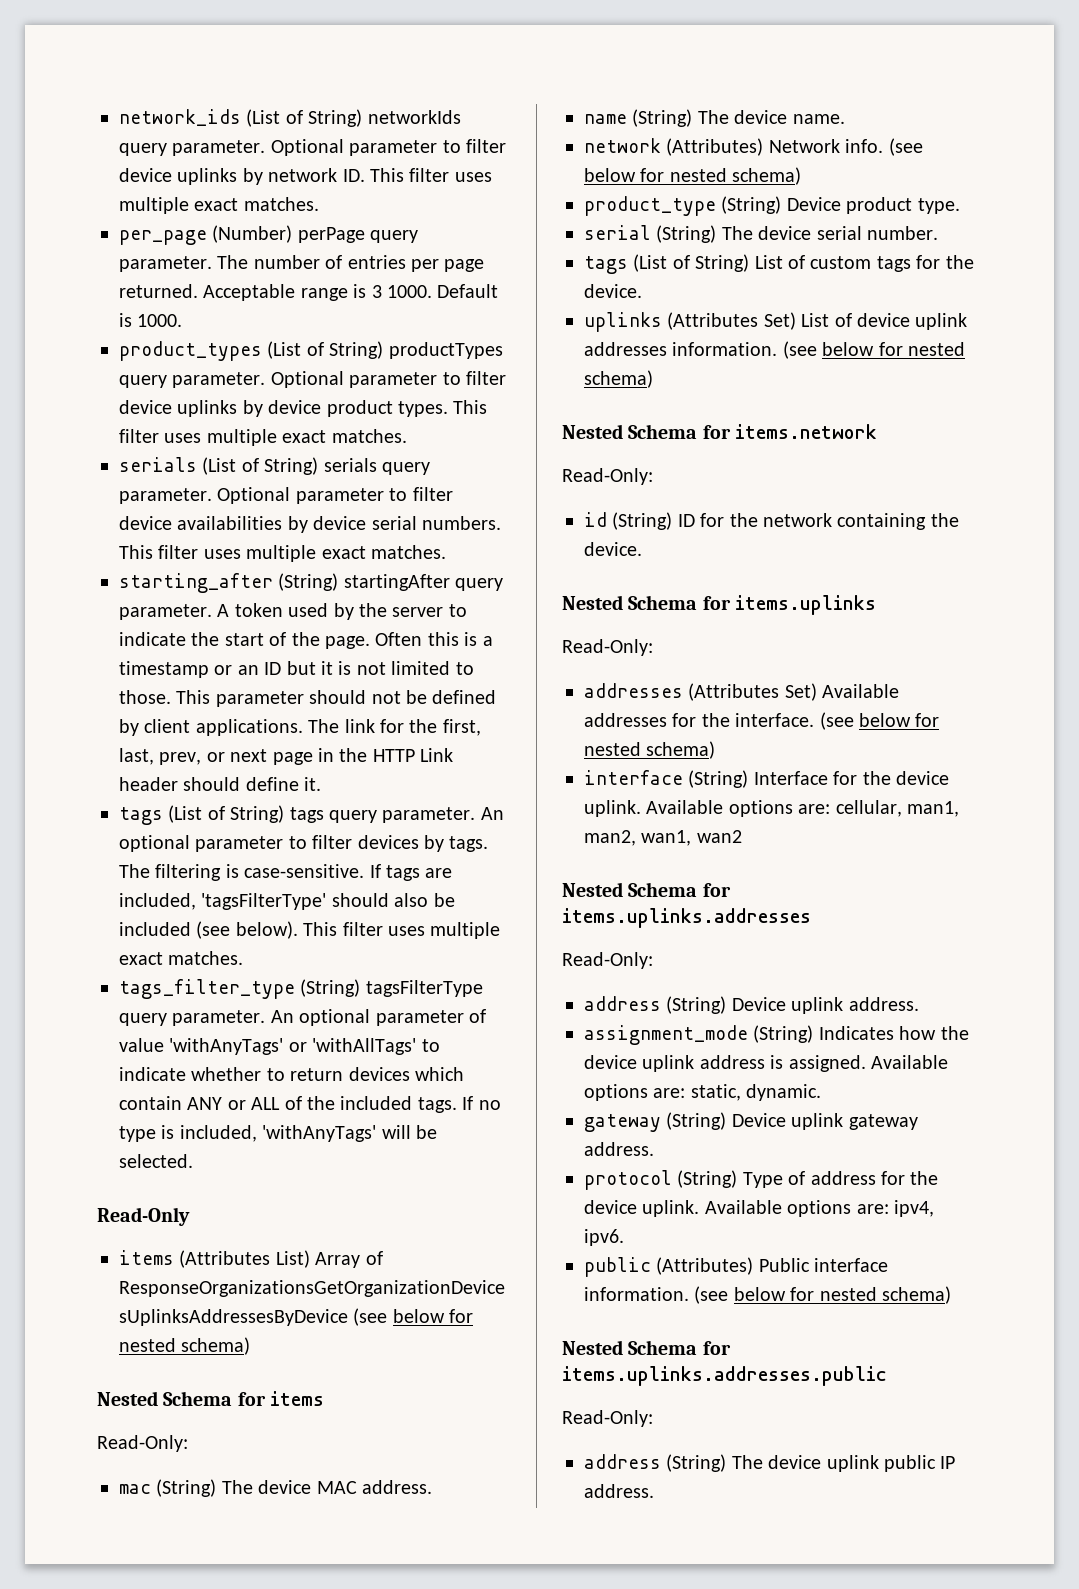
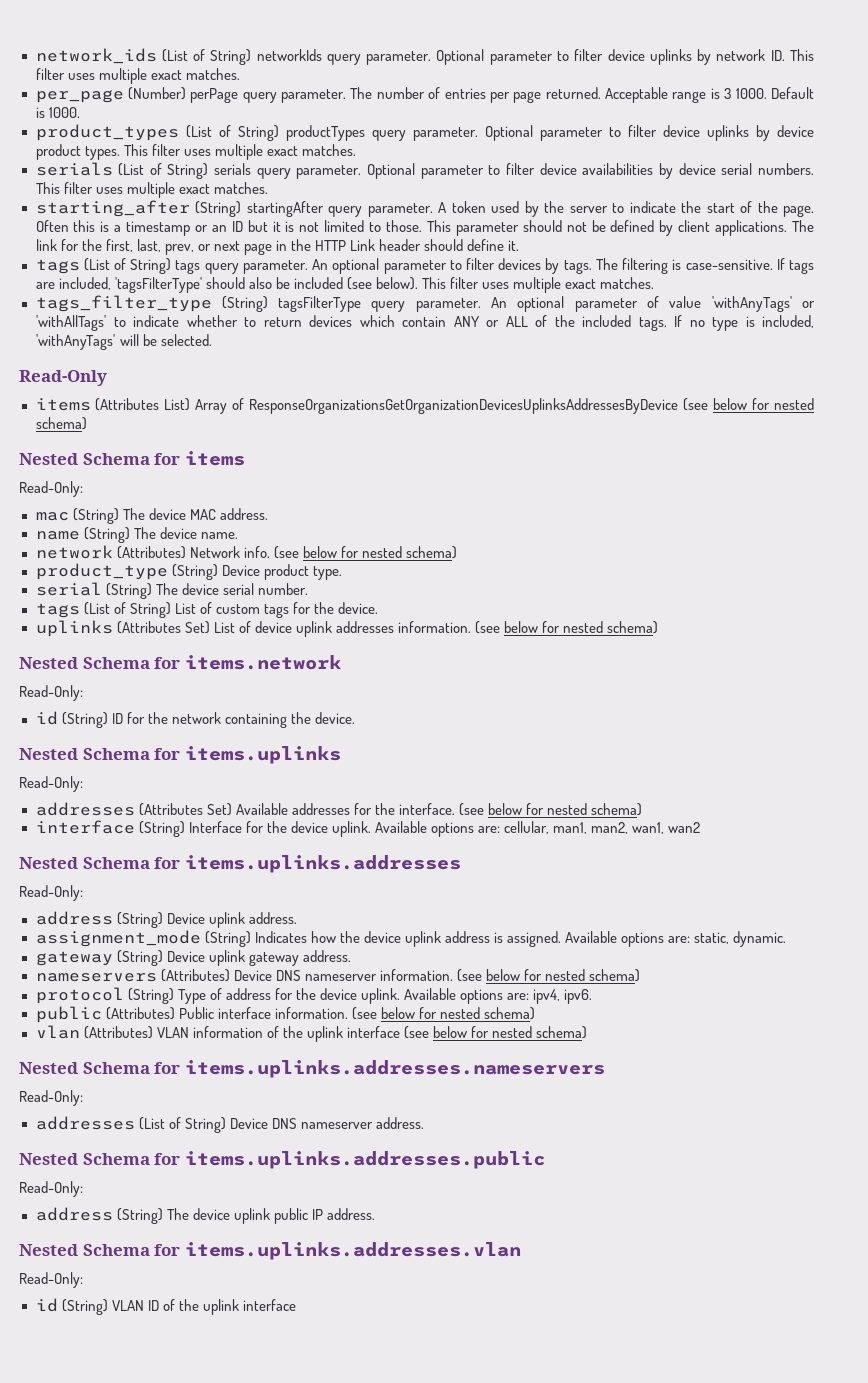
+ nameservers (Attributes) Device DNS nameserver information. (see below for nested schema)
+ vlan (Attributes) VLAN information of the uplink interface (see below for nested schema)
+ Nested Schema for items.uplinks.addresses.nameservers
+ Read-Only:
+ addresses (List of String) Device DNS nameserver address.
+ Nested Schema for items.uplinks.addresses.vlan
+ Read-Only:
+ id (String) VLAN ID of the uplink interface

